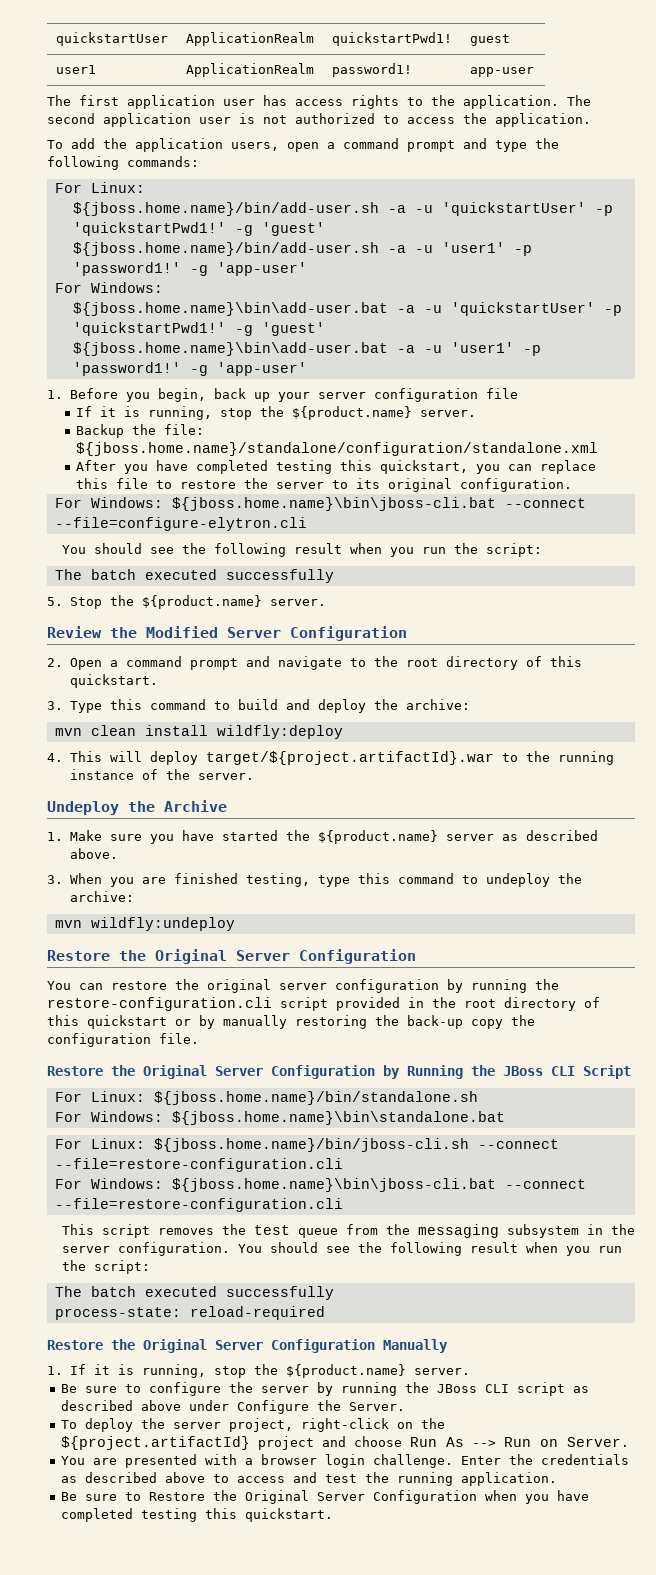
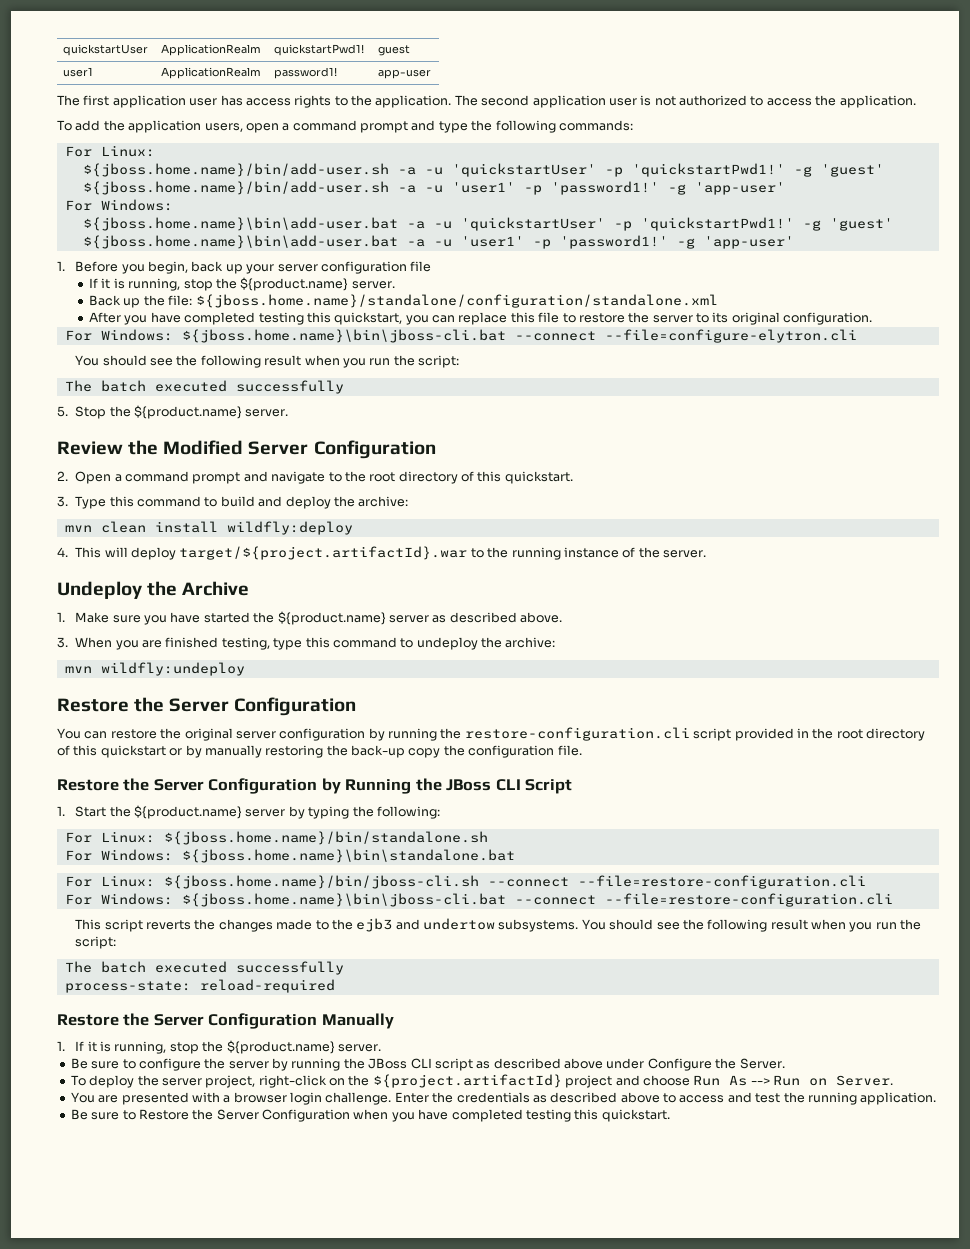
- Backup the file: ${jboss.home.name}/standalone/configuration/standalone.xml
+ Back up the file: ${jboss.home.name}/standalone/configuration/standalone.xml
  mvn wildfly:undeploy
- Restore the Original Server Configuration
+ Restore the Server Configuration
- Restore the Original Server Configuration by Running the JBoss CLI Script
+ Restore the Server Configuration by Running the JBoss CLI Script
+ 1. Start the ${product.name} server by typing the following:
- This script removes the test queue from the messaging subsystem in the server configuration.
+ This script reverts the changes made to the ejb3 and undertow subsystems.
- Restore the Original Server Configuration Manually
+ Restore the Server Configuration Manually
- Be sure to Restore the Original Server Configuration when you have completed testing this quickstart.
+ Be sure to Restore the Server Configuration when you have completed testing this quickstart.

